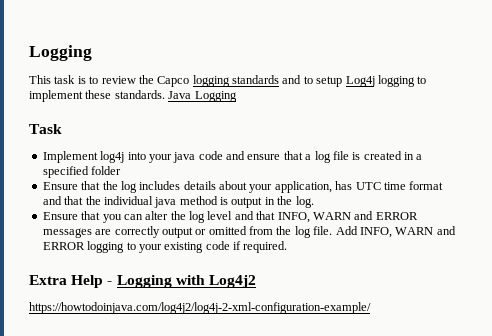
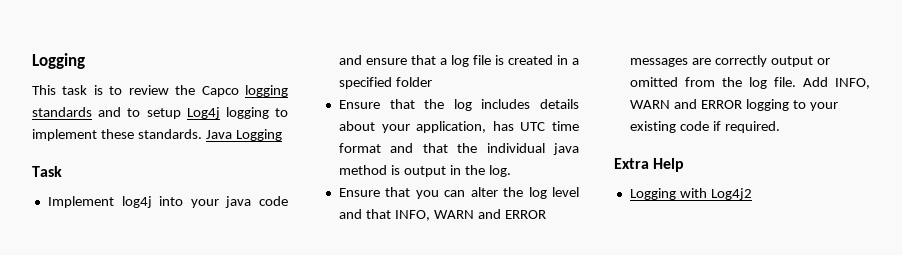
- Extra Help - Logging with Log4j2
+ Extra Help
+ Logging with Log4j2
- https://howtodoinjava.com/log4j2/log4j-2-xml-configuration-example/

